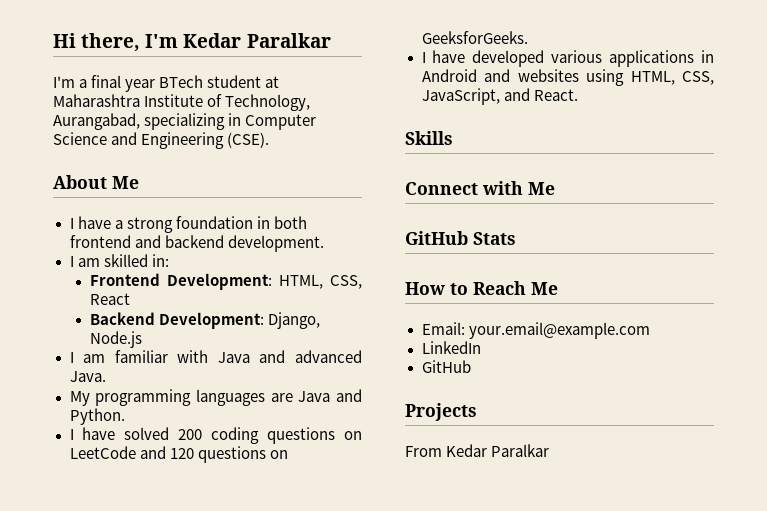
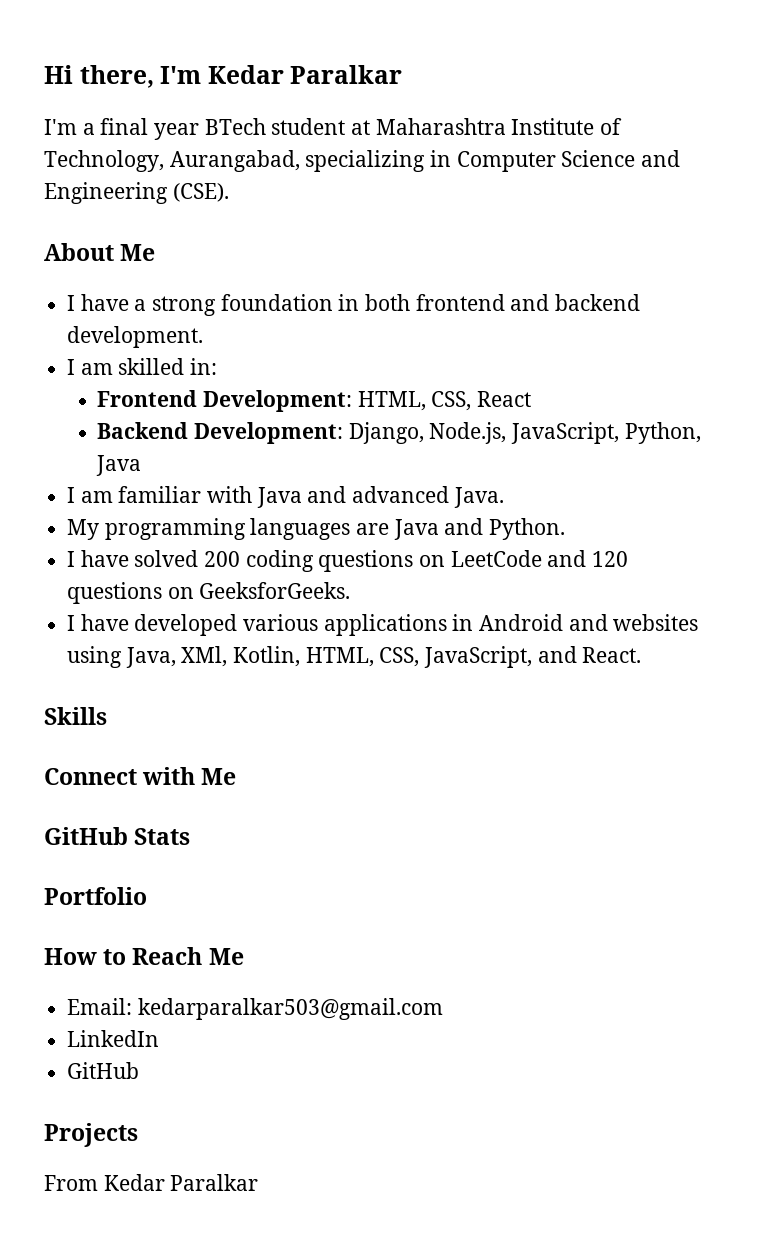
- Backend Development: Django, Node.js
+ Backend Development: Django, Node.js, JavaScript, Python, Java
- I have developed various applications in Android and websites using HTML, CSS, JavaScript, and React.
+ I have developed various applications in Android and websites using Java, XMl, Kotlin, HTML, CSS, JavaScript, and React.
+ Portfolio
- Email: your.email@example.com
+ Email: kedarparalkar503@gmail.com

